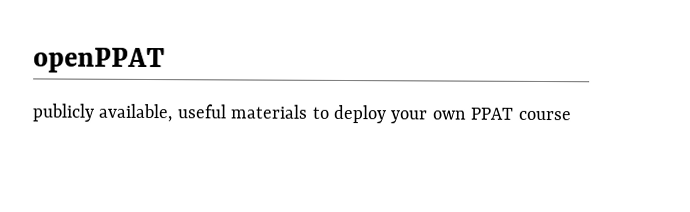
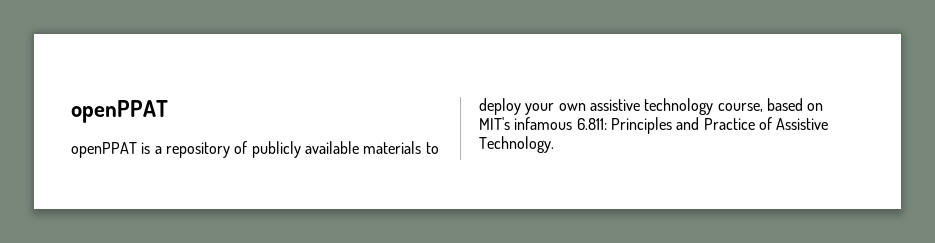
- publicly available, useful materials to deploy your own PPAT course
+ openPPAT is a repository of publicly available materials to deploy your own assistive technology course, based on MIT's infamous 6.811: Principles and Practice of Assistive Technology.

